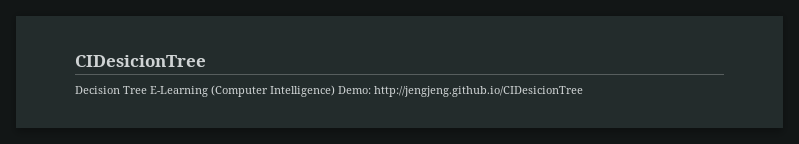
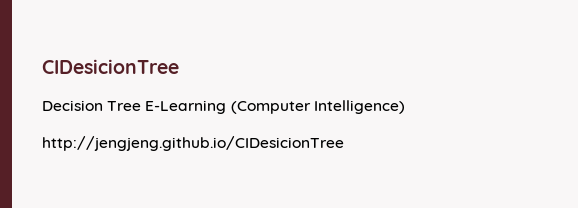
- Decision Tree E-Learning (Computer Intelligence) Demo: http://jengjeng.github.io/CIDesicionTree
+ Decision Tree E-Learning (Computer Intelligence)
+ http://jengjeng.github.io/CIDesicionTree

